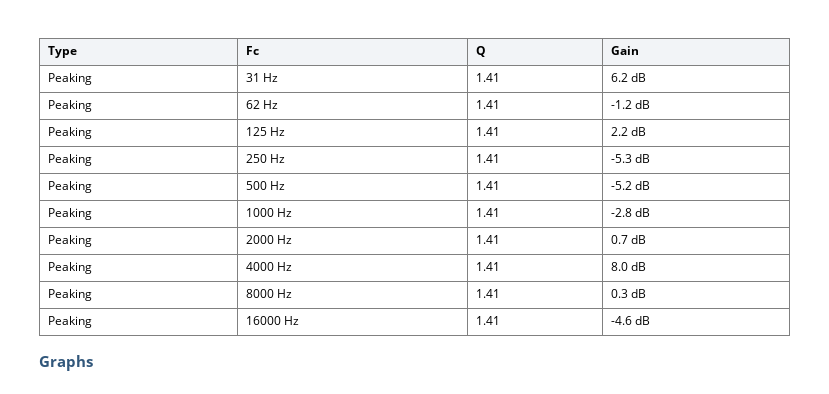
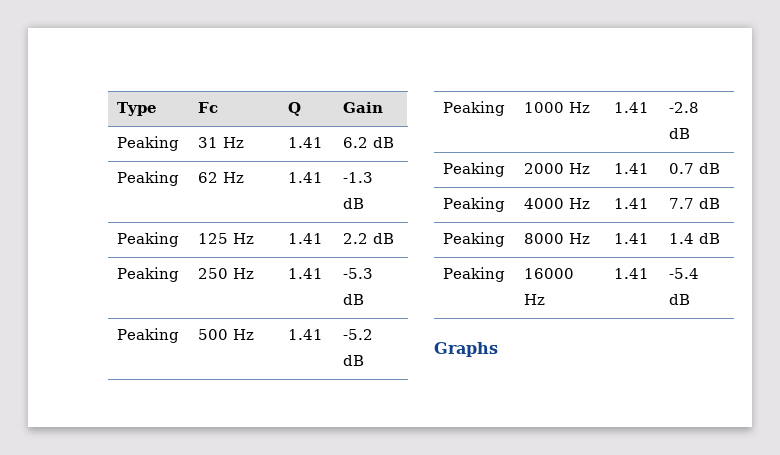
- Peaking | 62 Hz | 1.41 | -1.2 dB
+ Peaking | 62 Hz | 1.41 | -1.3 dB
- Peaking | 4000 Hz | 1.41 | 8.0 dB
+ Peaking | 4000 Hz | 1.41 | 7.7 dB
- Peaking | 8000 Hz | 1.41 | 0.3 dB
+ Peaking | 8000 Hz | 1.41 | 1.4 dB
- Peaking | 16000 Hz | 1.41 | -4.6 dB
+ Peaking | 16000 Hz | 1.41 | -5.4 dB

